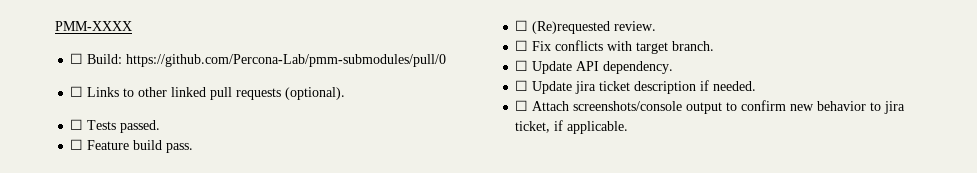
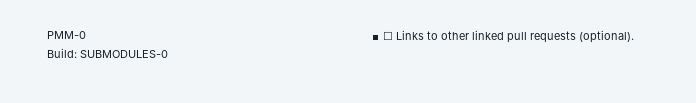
- PMM-XXXX
- ☐ Build: https://github.com/Percona-Lab/pmm-submodules/pull/0
+ PMM-0
+ Build: SUBMODULES-0
- ☐ Tests passed.
- ☐ Feature build pass.
- ☐ (Re)requested review.
- ☐ Fix conflicts with target branch.
- ☐ Update API dependency.
- ☐ Update jira ticket description if needed.
- ☐ Attach screenshots/console output to confirm new behavior to jira ticket, if applicable.

